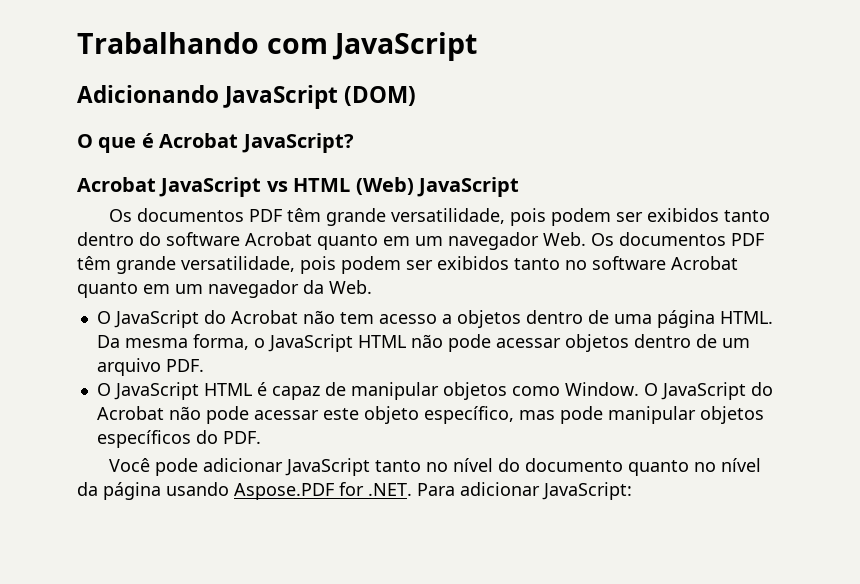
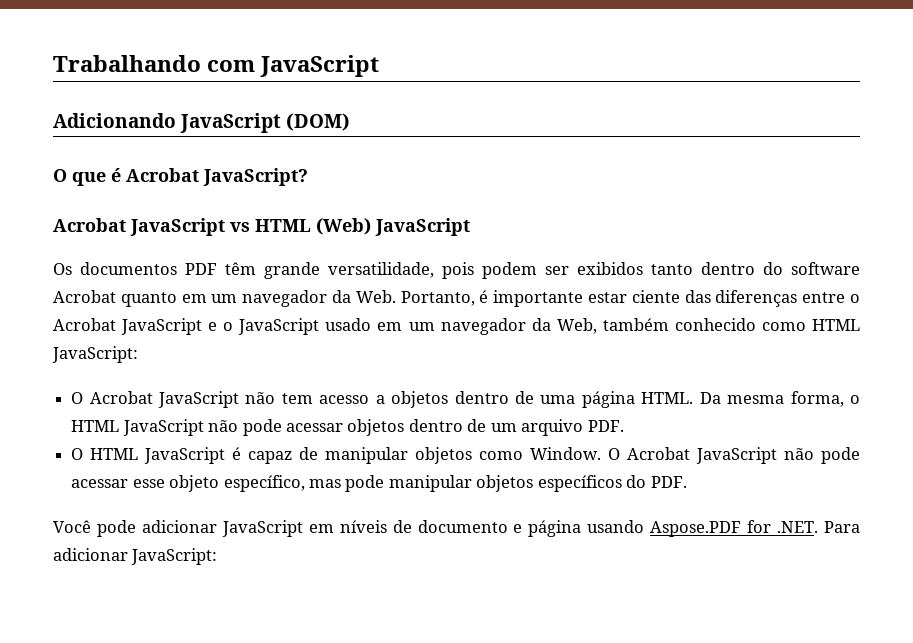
- Os documentos PDF têm grande versatilidade, pois podem ser exibidos tanto dentro do software Acrobat quanto em um navegador Web. Os documentos PDF têm grande versatilidade, pois podem ser exibidos tanto no software Acrobat quanto em um navegador da Web.
- O JavaScript do Acrobat não tem acesso a objetos dentro de uma página HTML.
+ Os documentos PDF têm grande versatilidade, pois podem ser exibidos tanto dentro do software Acrobat quanto em um navegador da Web. Portanto, é importante estar ciente das diferenças entre o Acrobat JavaScript e o JavaScript usado em um navegador da Web, também conhecido como HTML JavaScript:
+ O Acrobat JavaScript não tem acesso a objetos dentro de uma página HTML.
- Da mesma forma, o JavaScript HTML não pode acessar objetos dentro de um arquivo PDF.
+ Da mesma forma, o HTML JavaScript não pode acessar objetos dentro de um arquivo PDF.
- O JavaScript HTML é capaz de manipular objetos como Window.
+ O HTML JavaScript é capaz de manipular objetos como Window.
- O JavaScript do Acrobat não pode acessar este objeto específico, mas pode manipular objetos específicos do PDF.
+ O Acrobat JavaScript não pode acessar esse objeto específico, mas pode manipular objetos específicos do PDF.
- Você pode adicionar JavaScript tanto no nível do documento quanto no nível da página usando Aspose.PDF for .NET. Para adicionar JavaScript:
+ Você pode adicionar JavaScript em níveis de documento e página usando Aspose.PDF for .NET. Para adicionar JavaScript:

